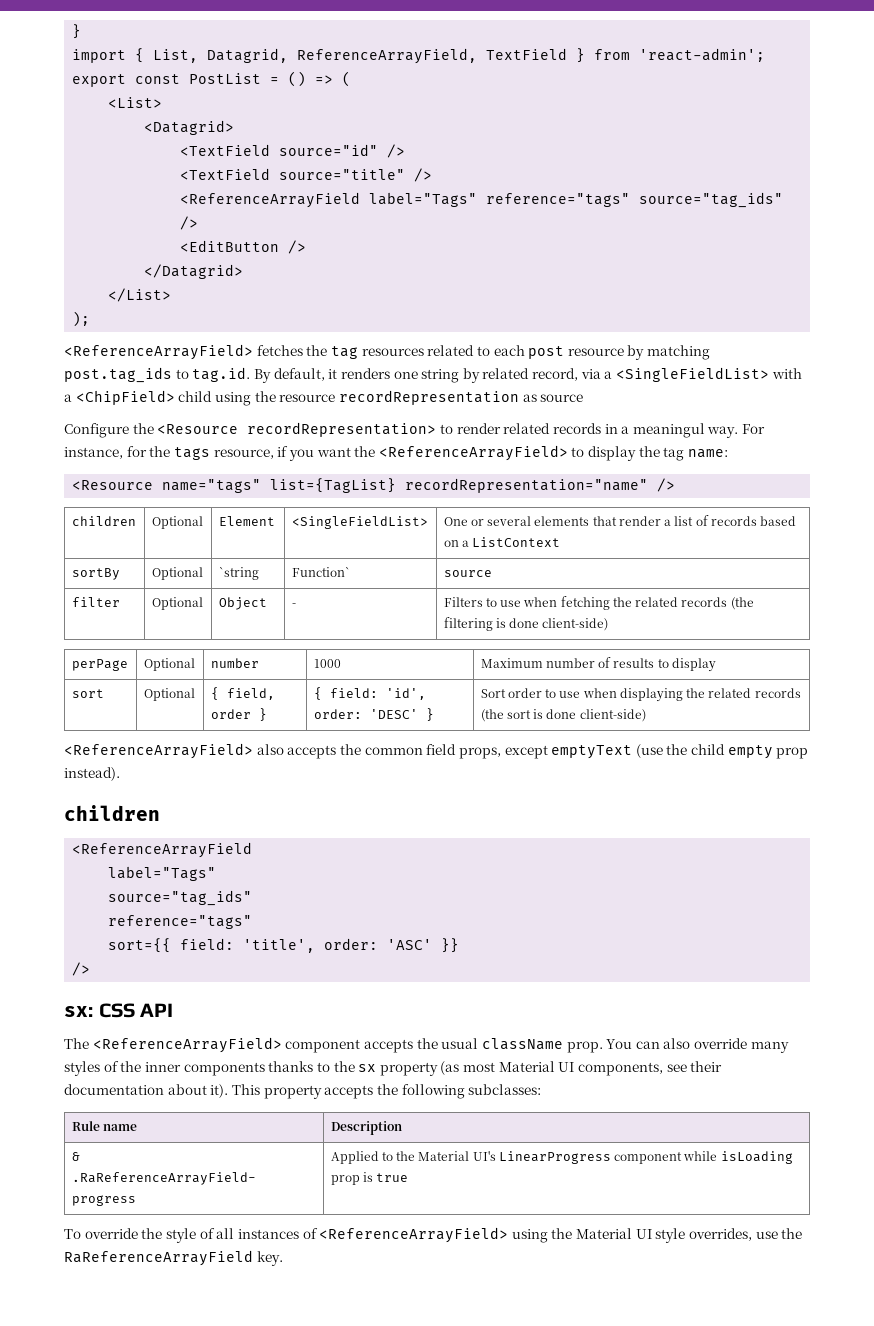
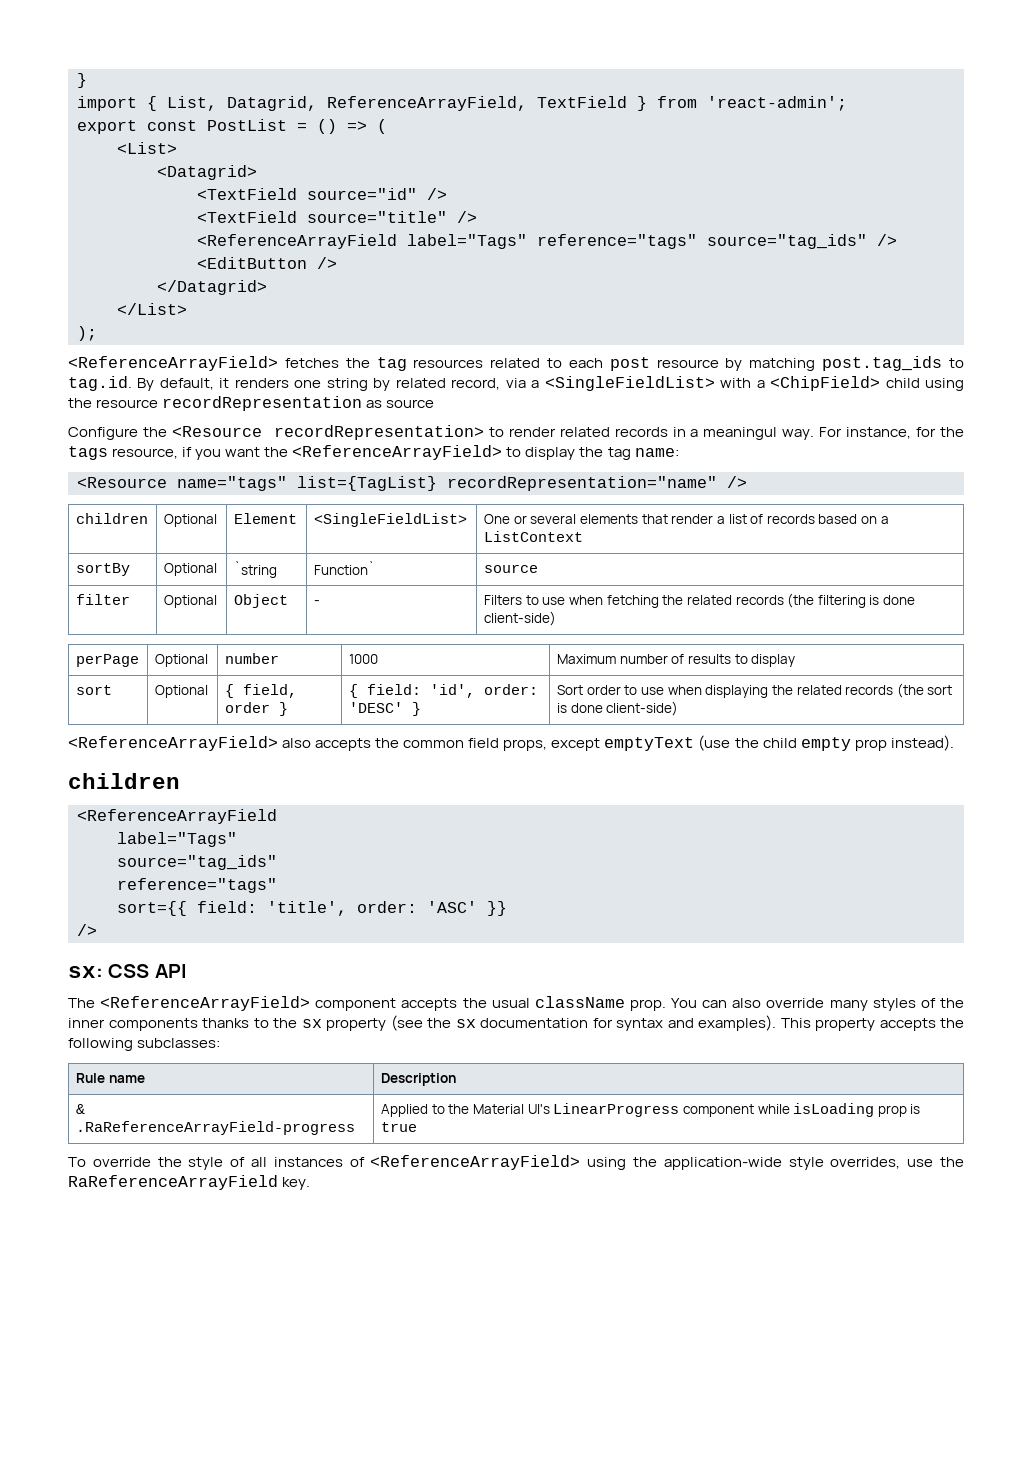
- You can also override many styles of the inner components thanks to the sx property (as most Material UI components, see their documentation about it).
+ You can also override many styles of the inner components thanks to the sx property (see the sx documentation for syntax and examples).
- To override the style of all instances of <ReferenceArrayField> using the Material UI style overrides, use the RaReferenceArrayField key.
+ To override the style of all instances of <ReferenceArrayField> using the application-wide style overrides, use the RaReferenceArrayField key.

